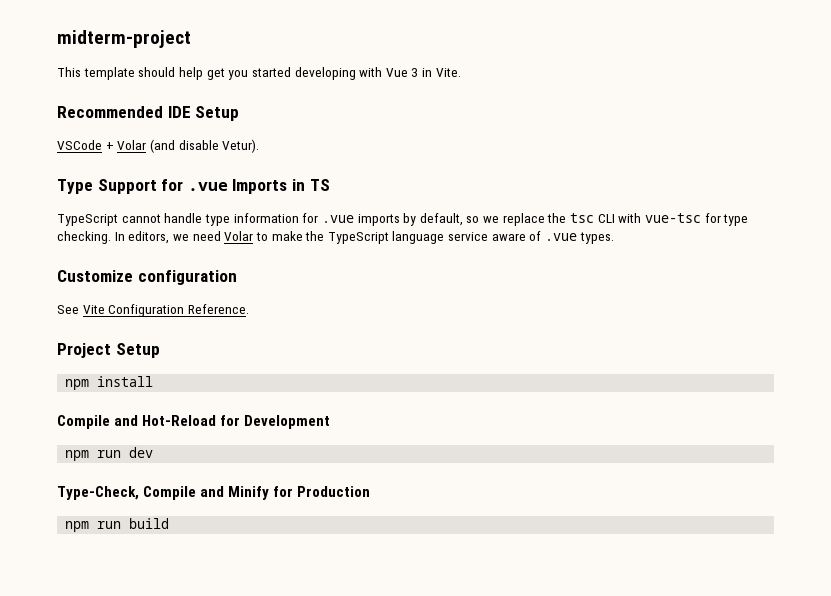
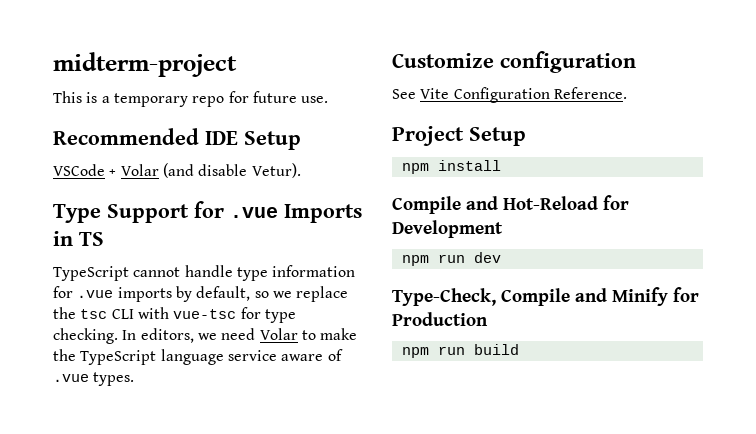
- This template should help get you started developing with Vue 3 in Vite.
+ This is a temporary repo for future use.

